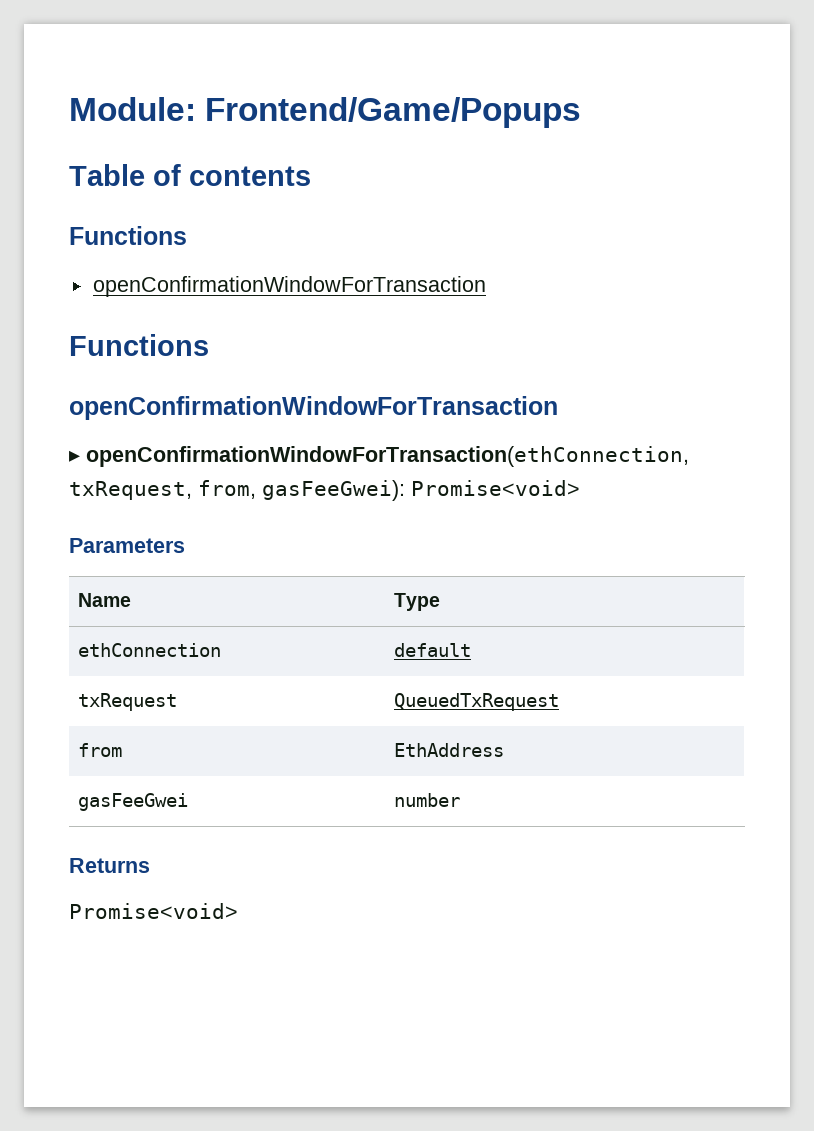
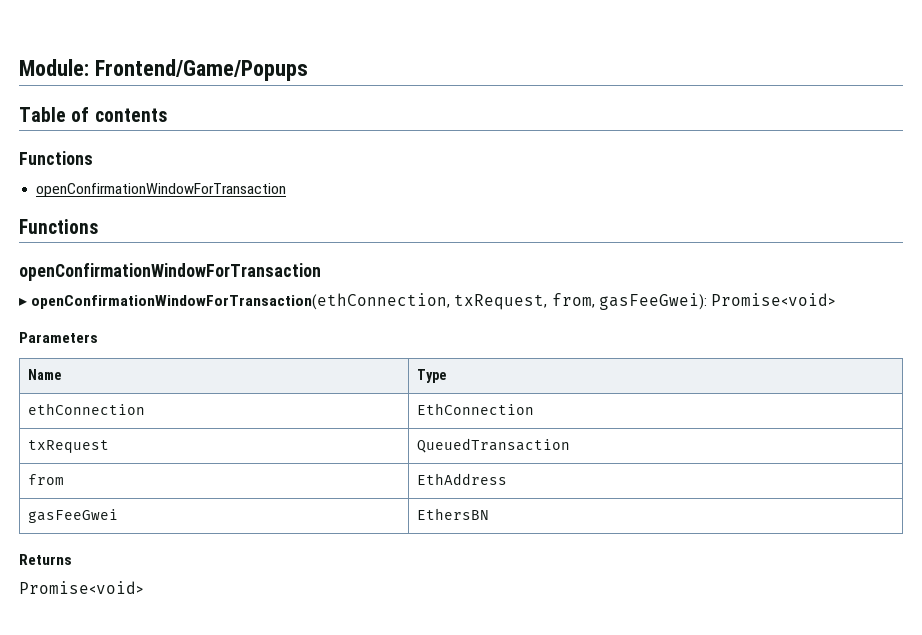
- ethConnection | default
+ ethConnection | EthConnection
- txRequest | QueuedTxRequest
+ txRequest | QueuedTransaction
- gasFeeGwei | number
+ gasFeeGwei | EthersBN

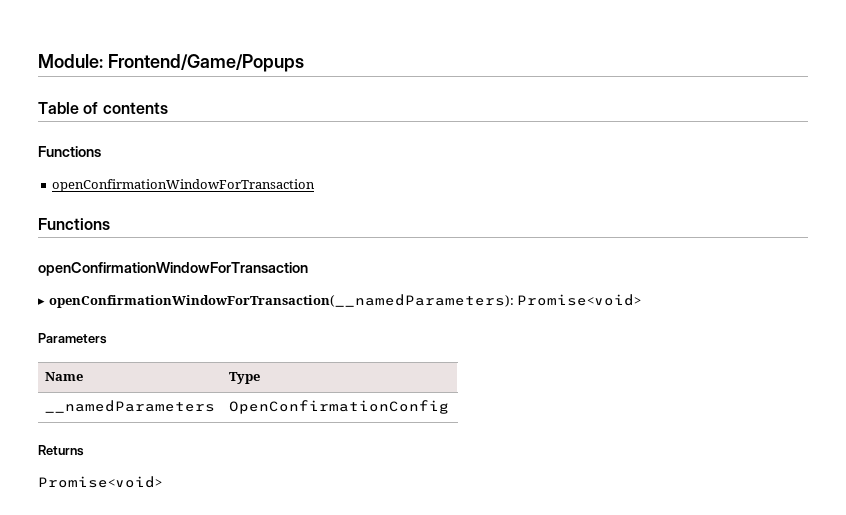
- ▸ openConfirmationWindowForTransaction(ethConnection, txRequest, from, gasFeeGwei): Promise<void>
+ ▸ openConfirmationWindowForTransaction(__namedParameters): Promise<void>
- ethConnection | EthConnection
- txRequest | QueuedTransaction
- from | EthAddress
- gasFeeGwei | EthersBN
+ __namedParameters | OpenConfirmationConfig

